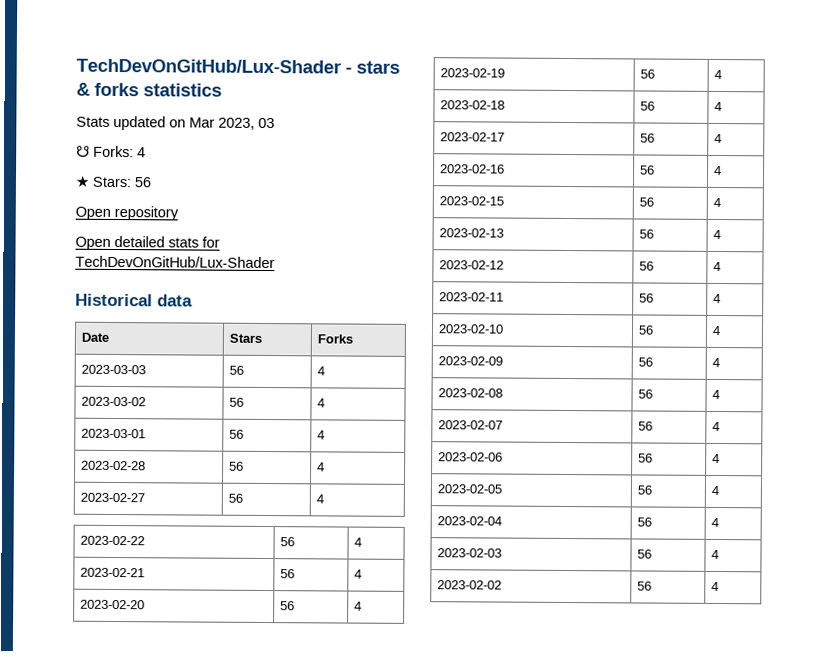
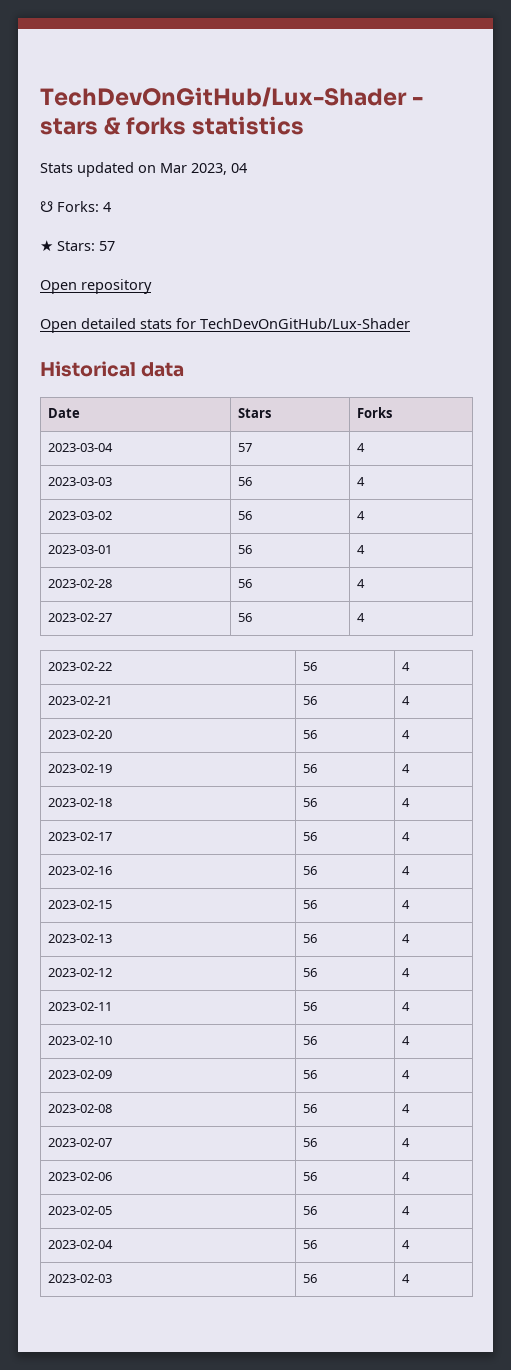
- Stats updated on Mar 2023, 03
+ Stats updated on Mar 2023, 04
- ★ Stars: 56
+ ★ Stars: 57
+ 2023-03-04 | 57 | 4
- 2023-02-02 | 56 | 4

